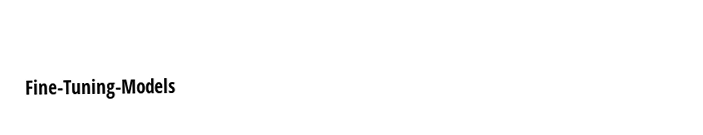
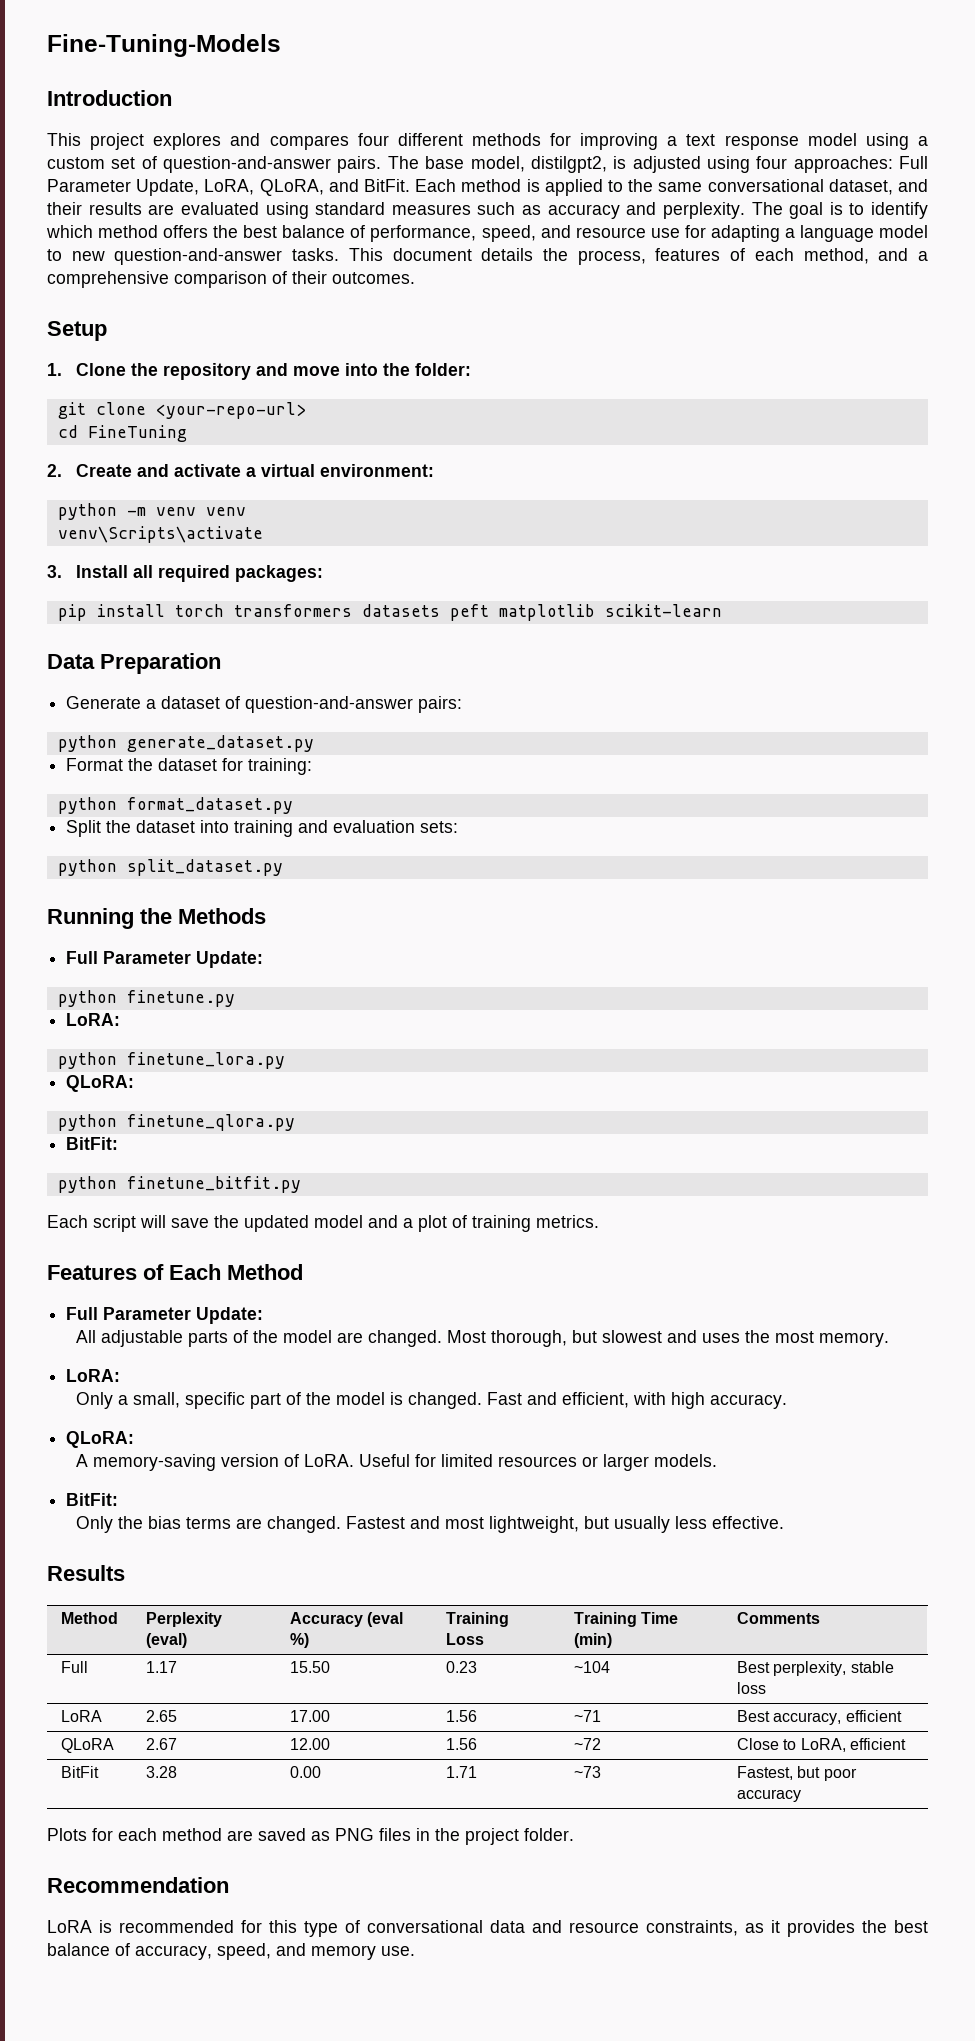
+ Introduction
+ This project explores and compares four different methods for improving a text response model using a custom set of question-and-answer pairs. The base model, distilgpt2, is adjusted using four approaches: Full Parameter Update, LoRA, QLoRA, and BitFit. Each method is applied to the same conversational dataset, and their results are evaluated using standard measures such as accuracy and perplexity. The goal is to identify which method offers the best balance of performance, speed, and resource use for adapting a language model to new question-and-answer tasks. This document details the process, features of each method, and a comprehensive comparison of their outcomes.
+ Setup
+ 1. Clone the repository and move into the folder:
+ git clone <your-repo-url>
+ cd FineTuning
+ 2. Create and activate a virtual environment:
+ python -m venv venv
+ venv\Scripts\activate
+ 3. Install all required packages:
+ pip install torch transformers datasets peft matplotlib scikit-learn
+ Data Preparation
+ Generate a dataset of question-and-answer pairs:
+ python generate_dataset.py
+ Format the dataset for training:
+ python format_dataset.py
+ Split the dataset into training and evaluation sets:
+ python split_dataset.py
+ Running the Methods
+ Full Parameter Update:
+ python finetune.py
+ LoRA:
+ python finetune_lora.py
+ QLoRA:
+ python finetune_qlora.py
+ BitFit:
+ python finetune_bitfit.py
+ Each script will save the updated model and a plot of training metrics.
+ Features of Each Method
+ Full Parameter Update:
+ All adjustable parts of the model are changed. Most thorough, but slowest and uses the most memory.
+ LoRA:
+ Only a small, specific part of the model is changed. Fast and efficient, with high accuracy.
+ QLoRA:
+ A memory-saving version of LoRA. Useful for limited resources or larger models.
+ BitFit:
+ Only the bias terms are changed. Fastest and most lightweight, but usually less effective.
+ Results
+ Method | Perplexity (eval) | Accuracy (eval %) | Training Loss | Training Time (min) | Comments
+ Full | 1.17 | 15.50 | 0.23 | ~104 | Best perplexity, stable loss
+ LoRA | 2.65 | 17.00 | 1.56 | ~71 | Best accuracy, efficient
+ QLoRA | 2.67 | 12.00 | 1.56 | ~72 | Close to LoRA, efficient
+ BitFit | 3.28 | 0.00 | 1.71 | ~73 | Fastest, but poor accuracy
+ Plots for each method are saved as PNG files in the project folder.
+ Recommendation
+ LoRA is recommended for this type of conversational data and resource constraints, as it provides the best balance of accuracy, speed, and memory use.

